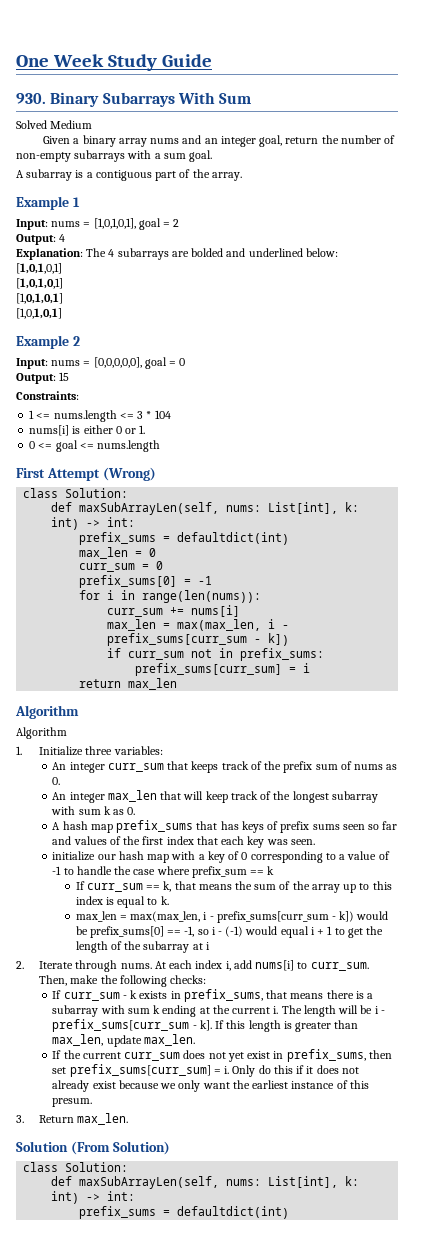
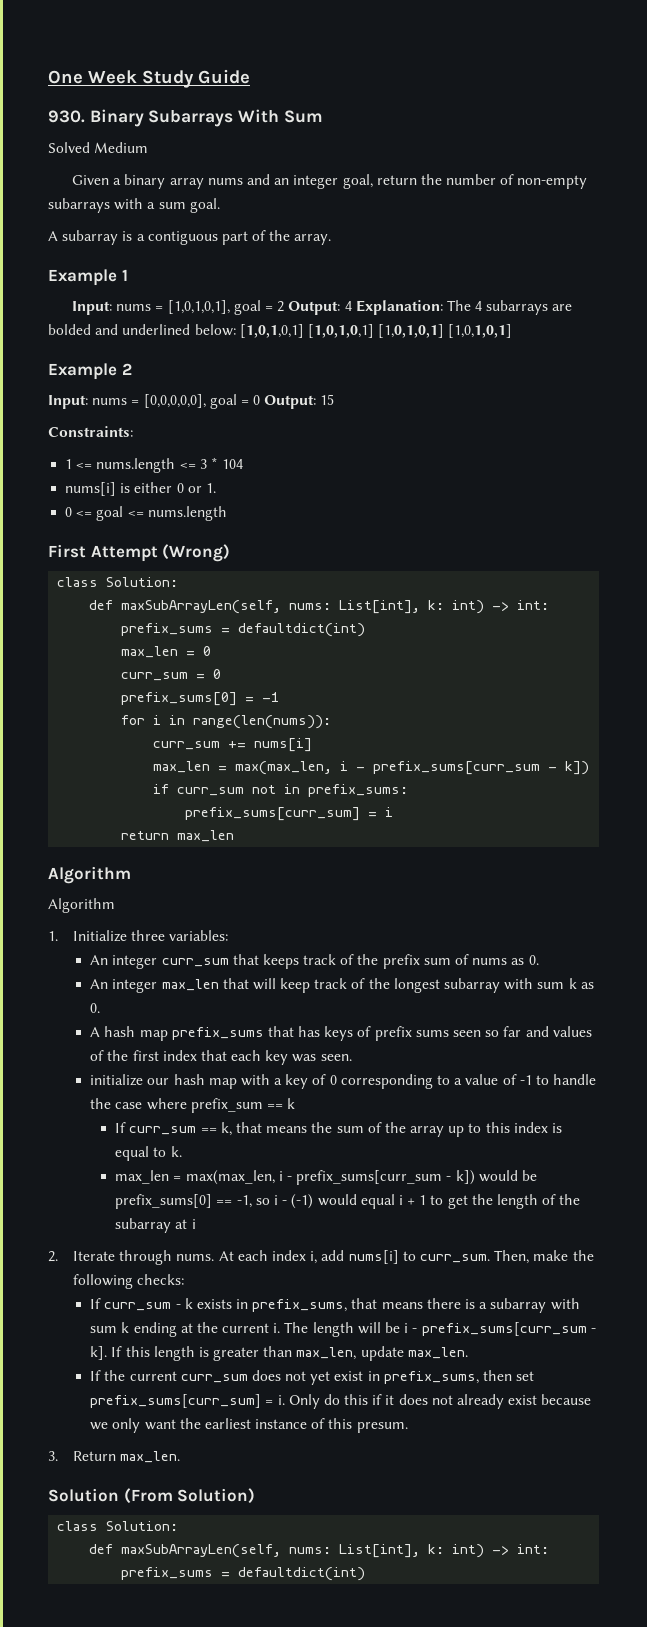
- Input: nums = [1,0,1,0,1], goal = 2
- Output: 4
- Explanation: The 4 subarrays are bolded and underlined below:
- [1,0,1,0,1]
- [1,0,1,0,1]
- [1,0,1,0,1]
- [1,0,1,0,1]
+ Input: nums = [1,0,1,0,1], goal = 2 Output: 4 Explanation: The 4 subarrays are bolded and underlined below: [1,0,1,0,1] [1,0,1,0,1] [1,0,1,0,1] [1,0,1,0,1]
- Input: nums = [0,0,0,0,0], goal = 0
- Output: 15
+ Input: nums = [0,0,0,0,0], goal = 0 Output: 15

